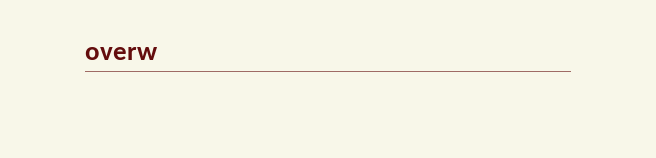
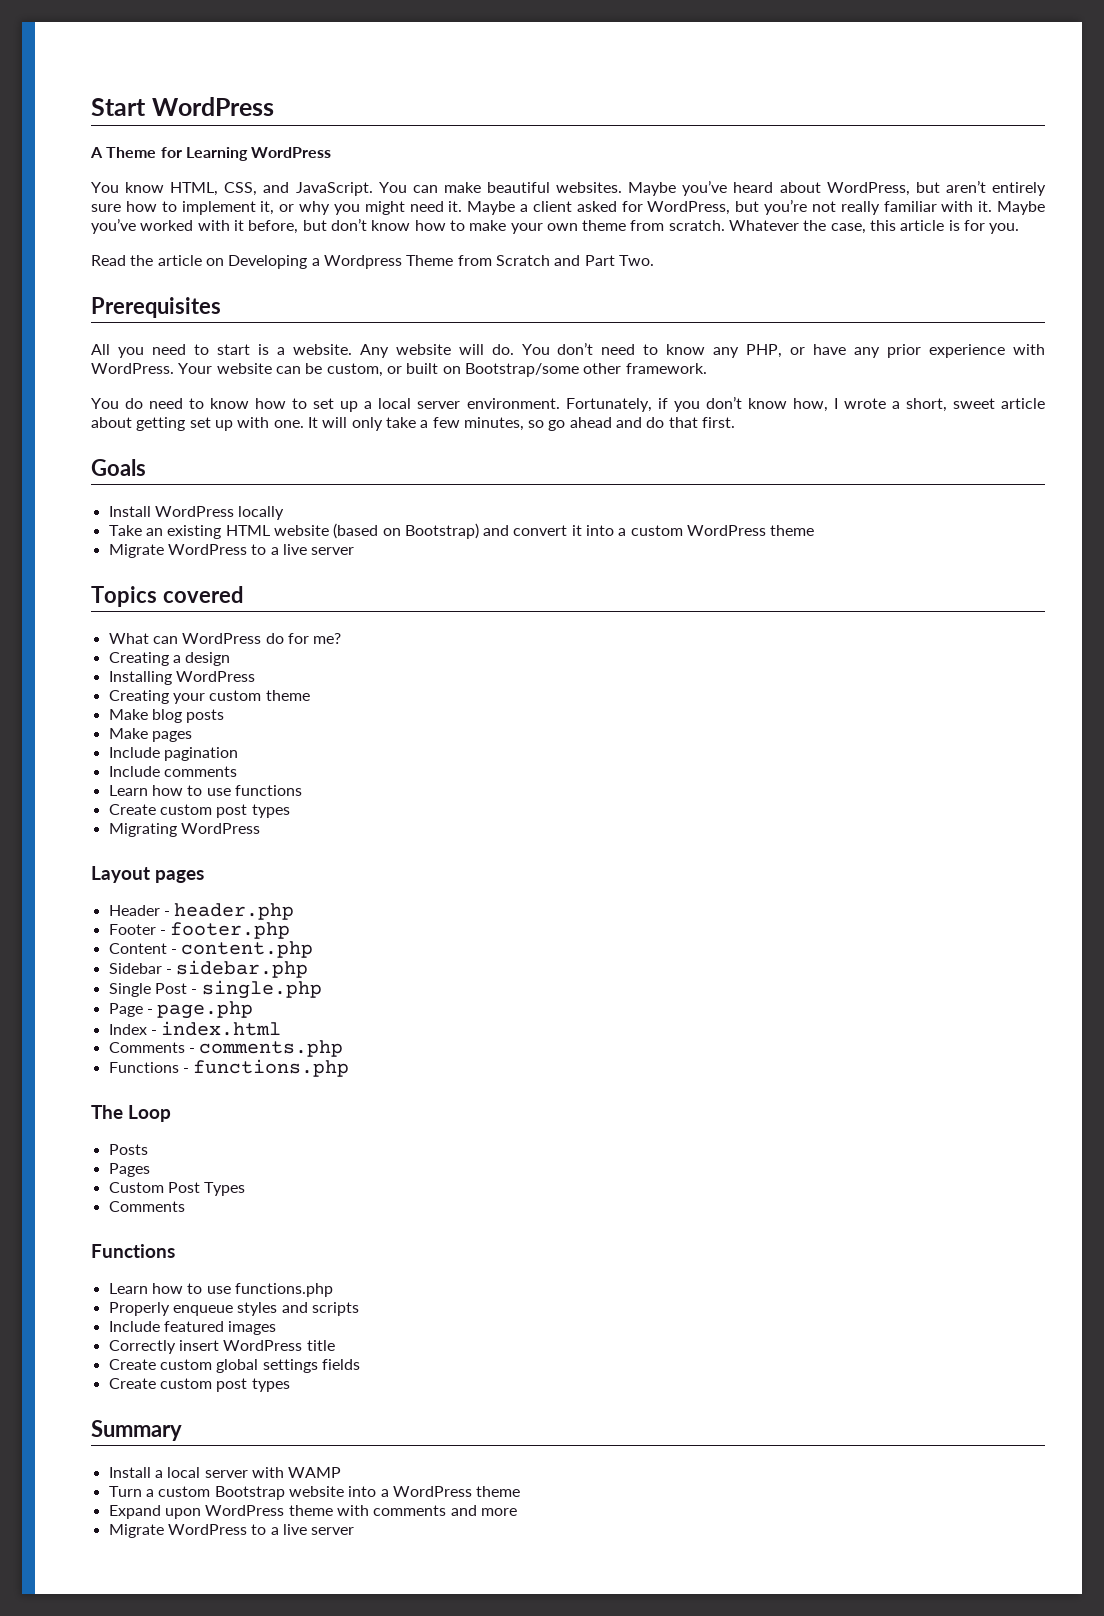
- overw
+ Start WordPress
+ A Theme for Learning WordPress
+ You know HTML, CSS, and JavaScript. You can make beautiful websites. Maybe you’ve heard about WordPress, but aren’t entirely sure how to implement it, or why you might need it. Maybe a client asked for WordPress, but you’re not really familiar with it. Maybe you’ve worked with it before, but don’t know how to make your own theme from scratch. Whatever the case, this article is for you.
+ Read the article on Developing a Wordpress Theme from Scratch and Part Two.
+ Prerequisites
+ All you need to start is a website. Any website will do. You don’t need to know any PHP, or have any prior experience with WordPress. Your website can be custom, or built on Bootstrap/some other framework.
+ You do need to know how to set up a local server environment. Fortunately, if you don’t know how, I wrote a short, sweet article about getting set up with one. It will only take a few minutes, so go ahead and do that first.
+ Goals
+ Install WordPress locally
+ Take an existing HTML website (based on Bootstrap) and convert it into a custom WordPress theme
+ Migrate WordPress to a live server
+ Topics covered
+ What can WordPress do for me?
+ Creating a design
+ Installing WordPress
+ Creating your custom theme
+ Make blog posts
+ Make pages
+ Include pagination
+ Include comments
+ Learn how to use functions
+ Create custom post types
+ Migrating WordPress
+ Layout pages
+ Header - header.php
+ Footer - footer.php
+ Content - content.php
+ Sidebar - sidebar.php
+ Single Post - single.php
+ Page - page.php
+ Index - index.html
+ Comments - comments.php
+ Functions - functions.php
+ The Loop
+ Posts
+ Pages
+ Custom Post Types
+ Comments
+ Functions
+ Learn how to use functions.php
+ Properly enqueue styles and scripts
+ Include featured images
+ Correctly insert WordPress title
+ Create custom global settings fields
+ Create custom post types
+ Summary
+ Install a local server with WAMP
+ Turn a custom Bootstrap website into a WordPress theme
+ Expand upon WordPress theme with comments and more
+ Migrate WordPress to a live server

